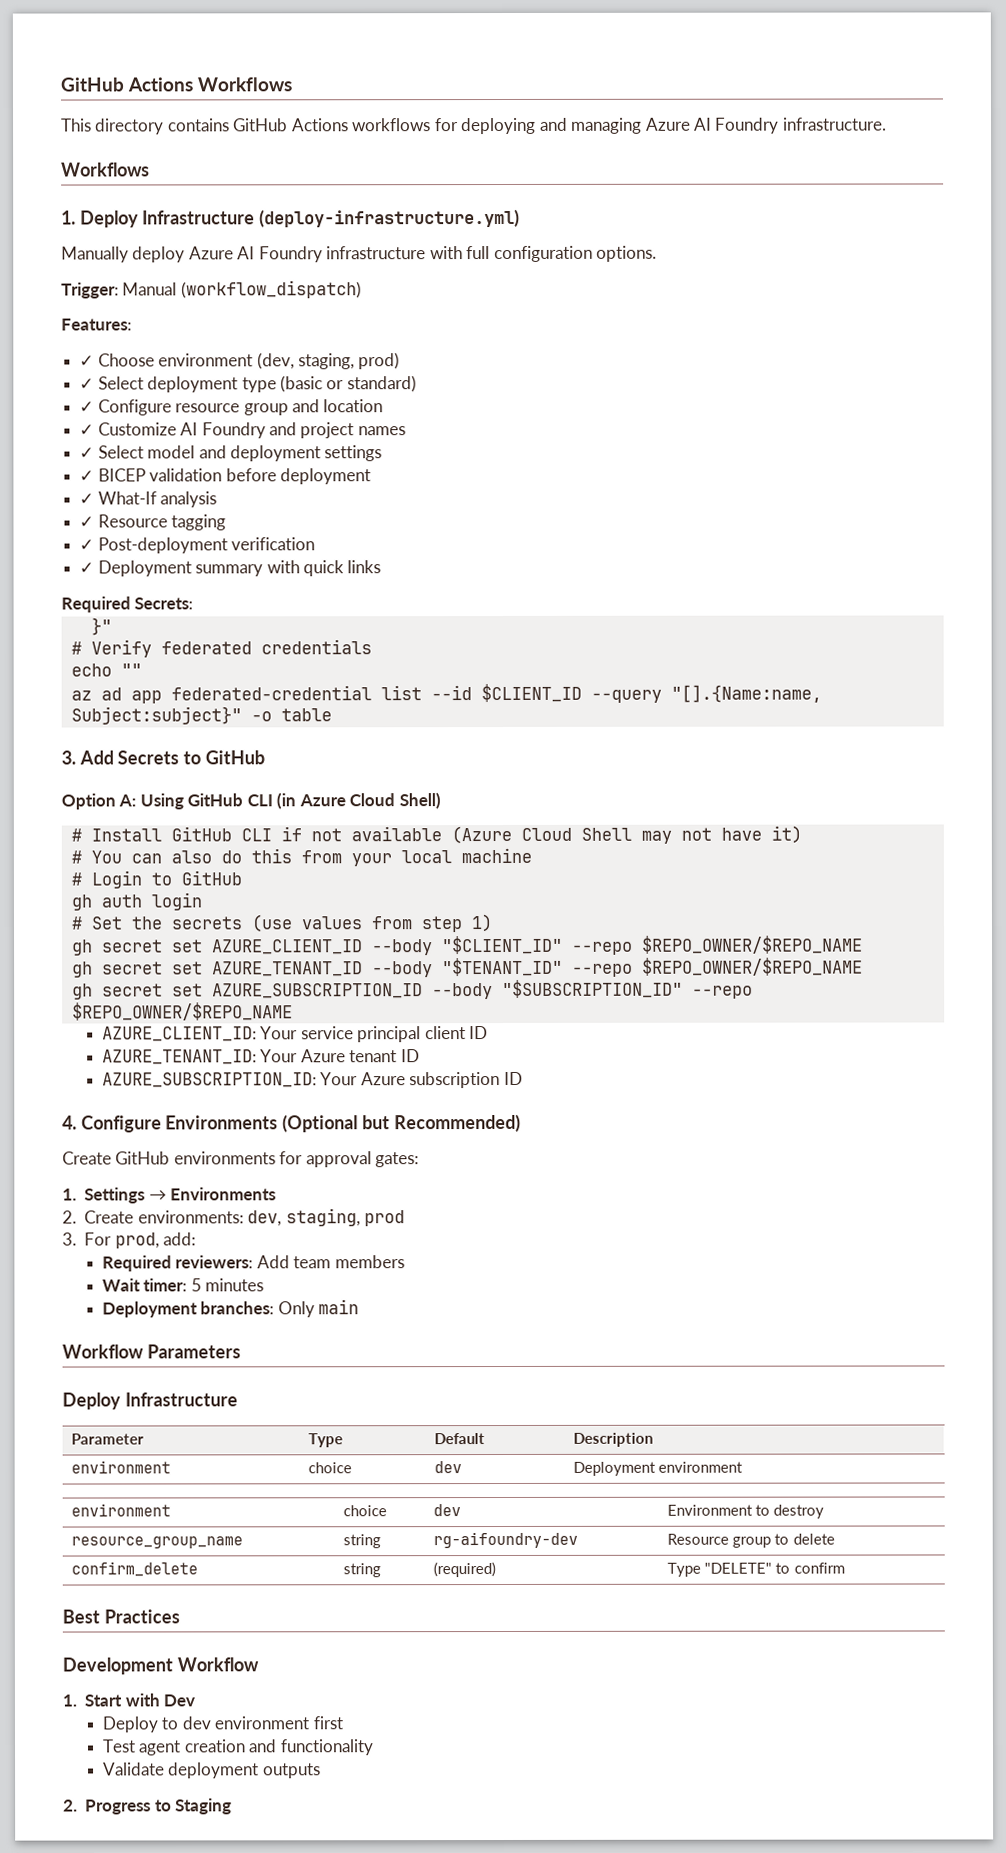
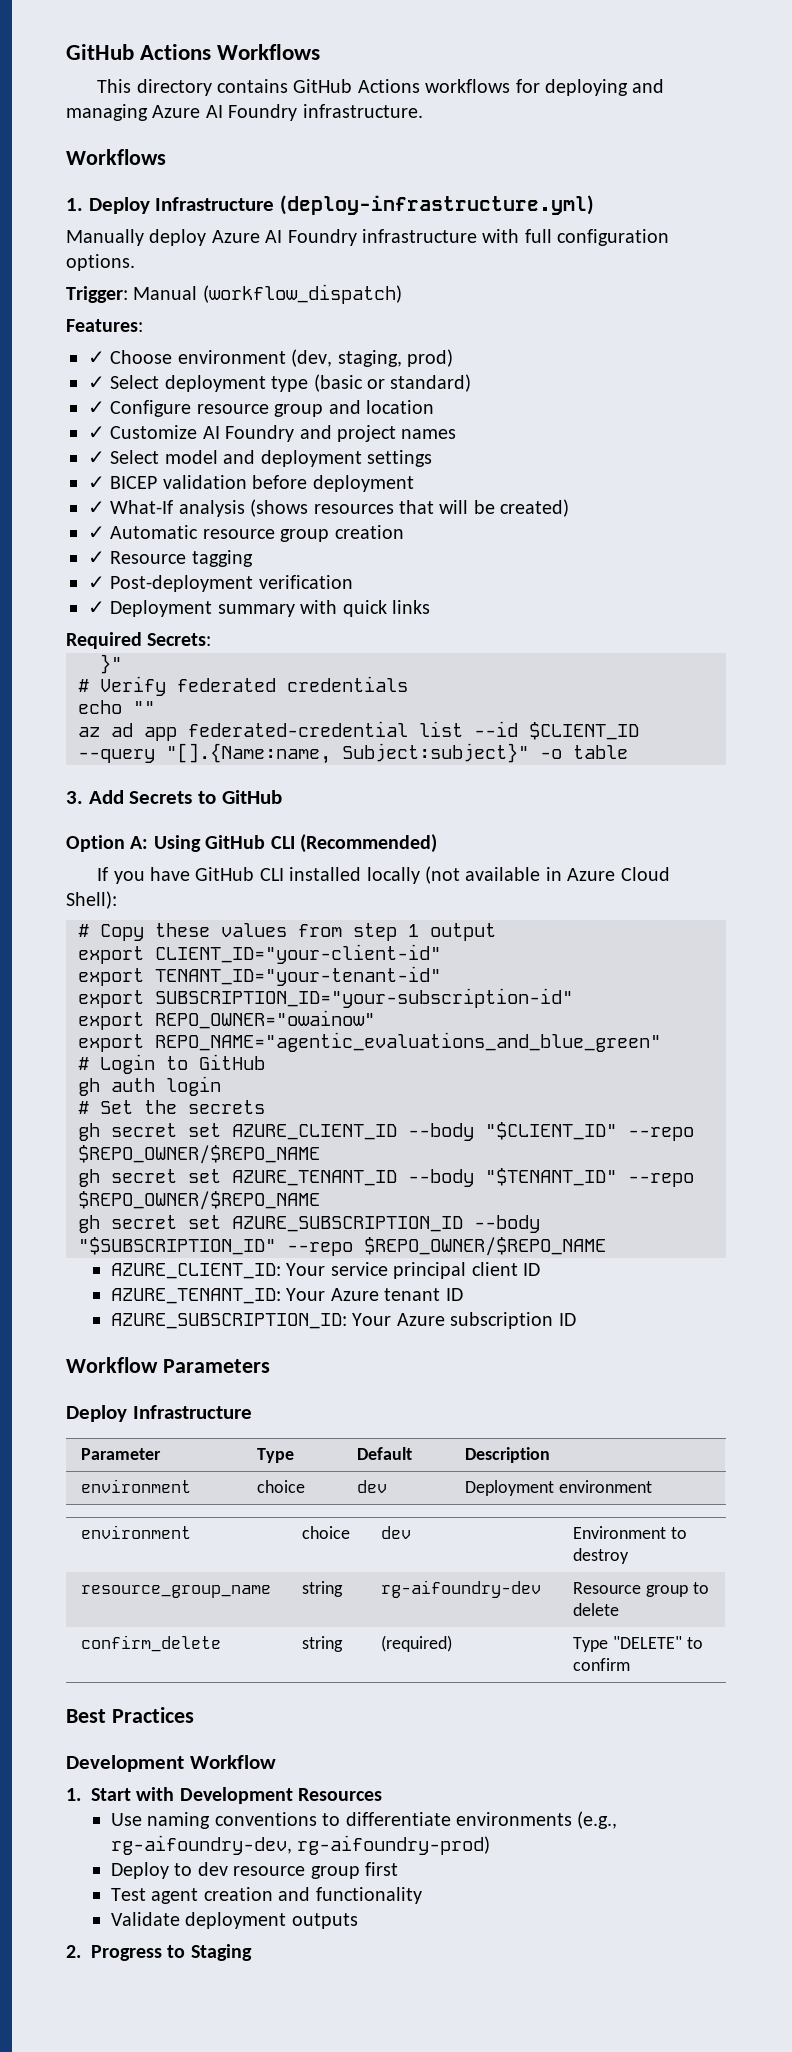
- ✓ What-If analysis
+ ✓ What-If analysis (shows resources that will be created)
+ ✓ Automatic resource group creation
- Option A: Using GitHub CLI (in Azure Cloud Shell)
- # Install GitHub CLI if not available (Azure Cloud Shell may not have it)
- # You can also do this from your local machine
+ Option A: Using GitHub CLI (Recommended)
+ If you have GitHub CLI installed locally (not available in Azure Cloud Shell):
+ # Copy these values from step 1 output
+ export CLIENT_ID="your-client-id"
+ export TENANT_ID="your-tenant-id"
+ export SUBSCRIPTION_ID="your-subscription-id"
+ export REPO_OWNER="owainow"
+ export REPO_NAME="agentic_evaluations_and_blue_green"
- # Set the secrets (use values from step 1)
+ # Set the secrets
- 4. Configure Environments (Optional but Recommended)
- Create GitHub environments for approval gates:
- 1. Settings → Environments
- 2. Create environments: dev, staging, prod
- 3. For prod, add:
- Required reviewers: Add team members
- Wait timer: 5 minutes
- Deployment branches: Only main
- 1. Start with Dev
+ 1. Start with Development Resources
+ Use naming conventions to differentiate environments (e.g., rg-aifoundry-dev, rg-aifoundry-prod)
- Deploy to dev environment first
+ Deploy to dev resource group first

